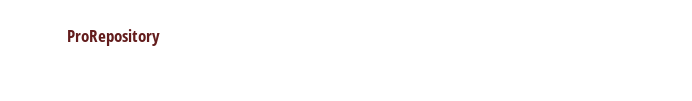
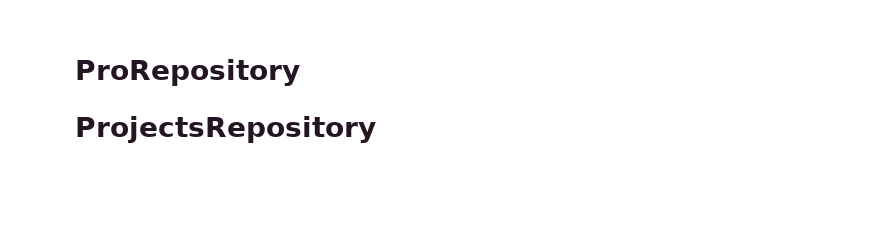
+ ProjectsRepository

